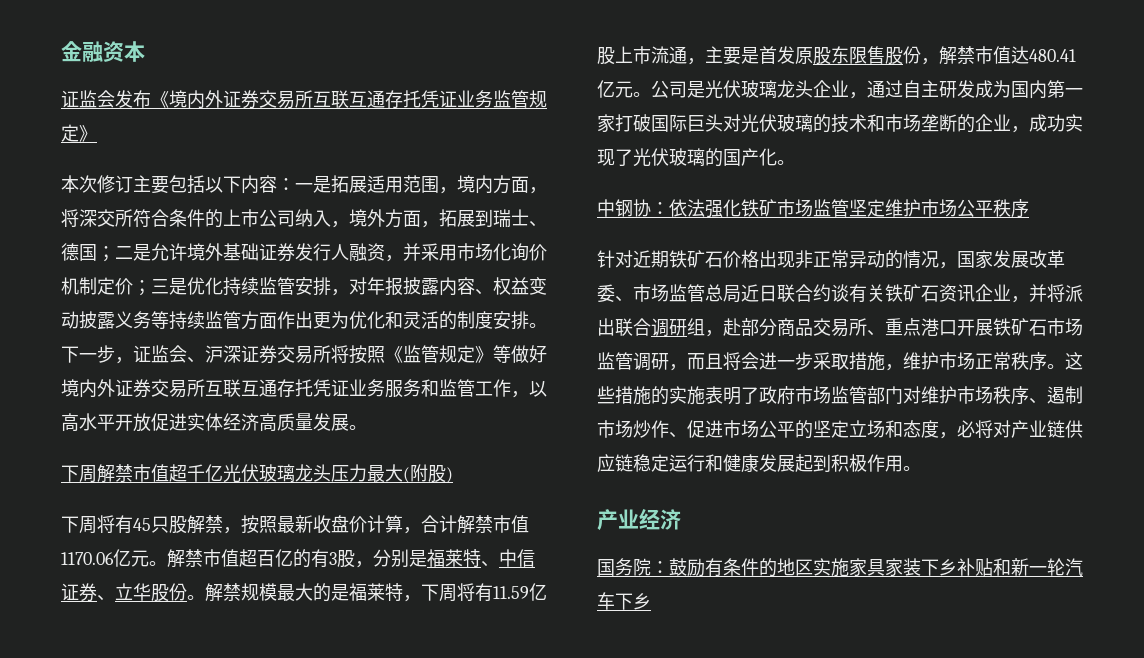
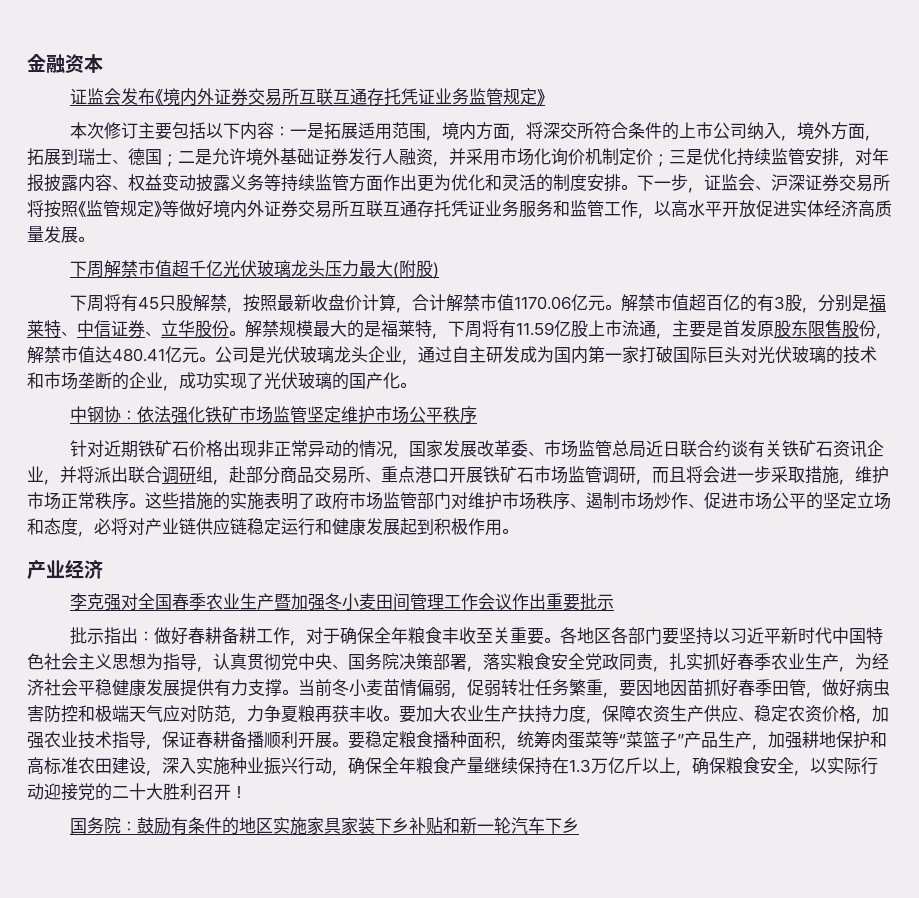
+ 李克强对全国春季农业生产暨加强冬小麦田间管理工作会议作出重要批示
+ 批示指出：做好春耕备耕工作，对于确保全年粮食丰收至关重要。各地区各部门要坚持以习近平新时代中国特色社会主义思想为指导，认真贯彻党中央、国务院决策部署，落实粮食安全党政同责，扎实抓好春季农业生产，为经济社会平稳健康发展提供有力支撑。当前冬小麦苗情偏弱，促弱转壮任务繁重，要因地因苗抓好春季田管，做好病虫害防控和极端天气应对防范，力争夏粮再获丰收。要加大农业生产扶持力度，保障农资生产供应、稳定农资价格，加强农业技术指导，保证春耕备播顺利开展。要稳定粮食播种面积，统筹肉蛋菜等“菜篮子”产品生产，加强耕地保护和高标准农田建设，深入实施种业振兴行动，确保全年粮食产量继续保持在1.3万亿斤以上，确保粮食安全，以实际行动迎接党的二十大胜利召开！

